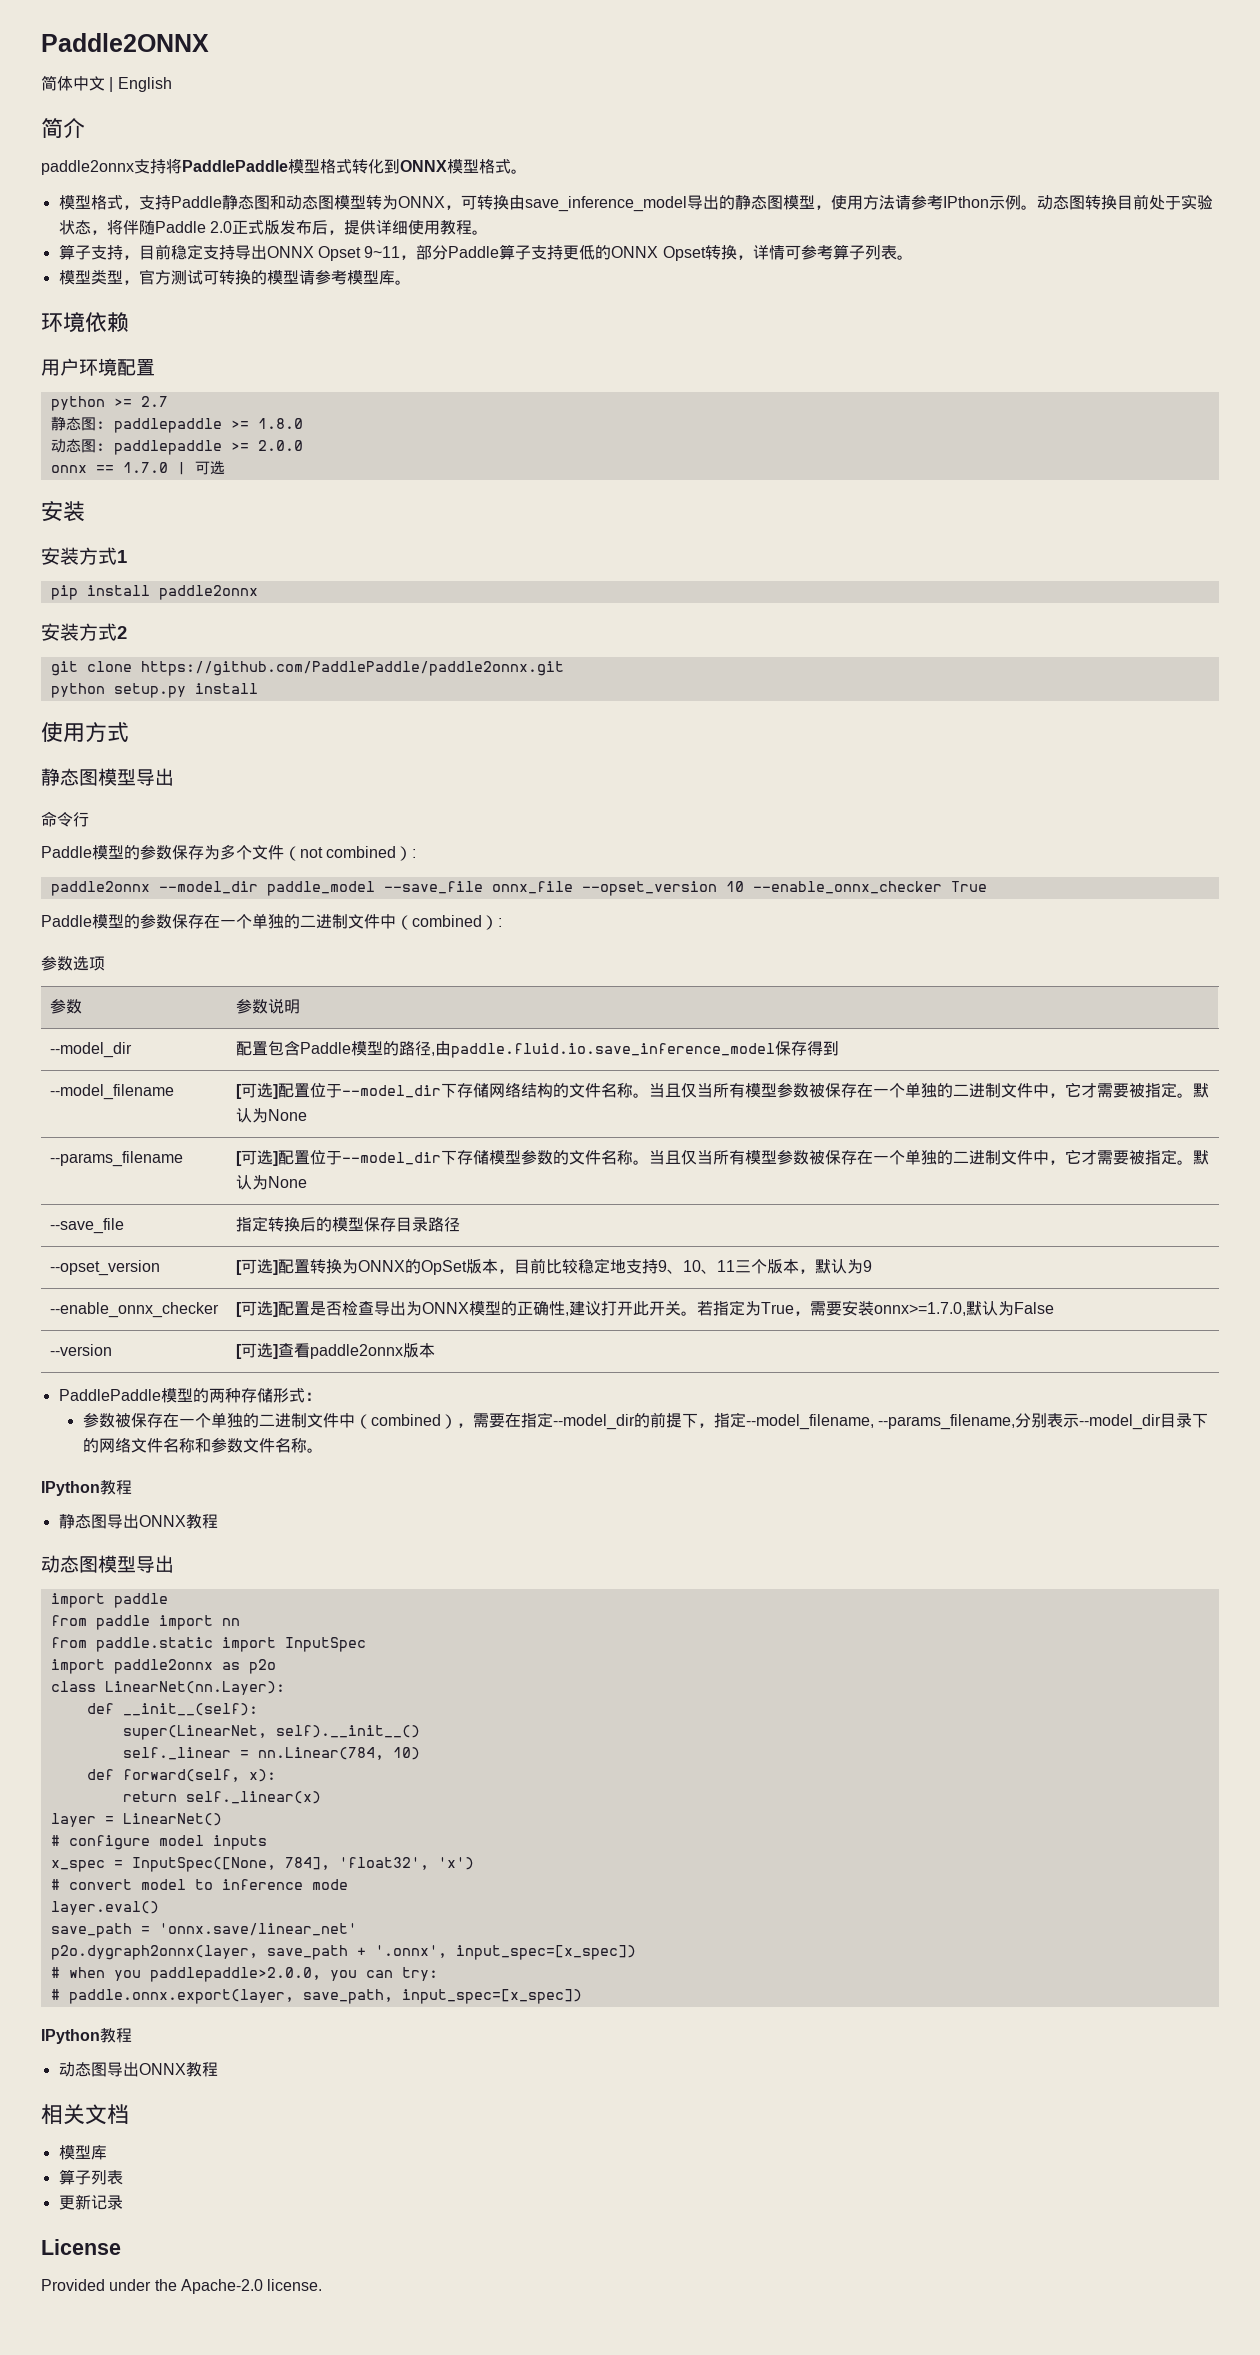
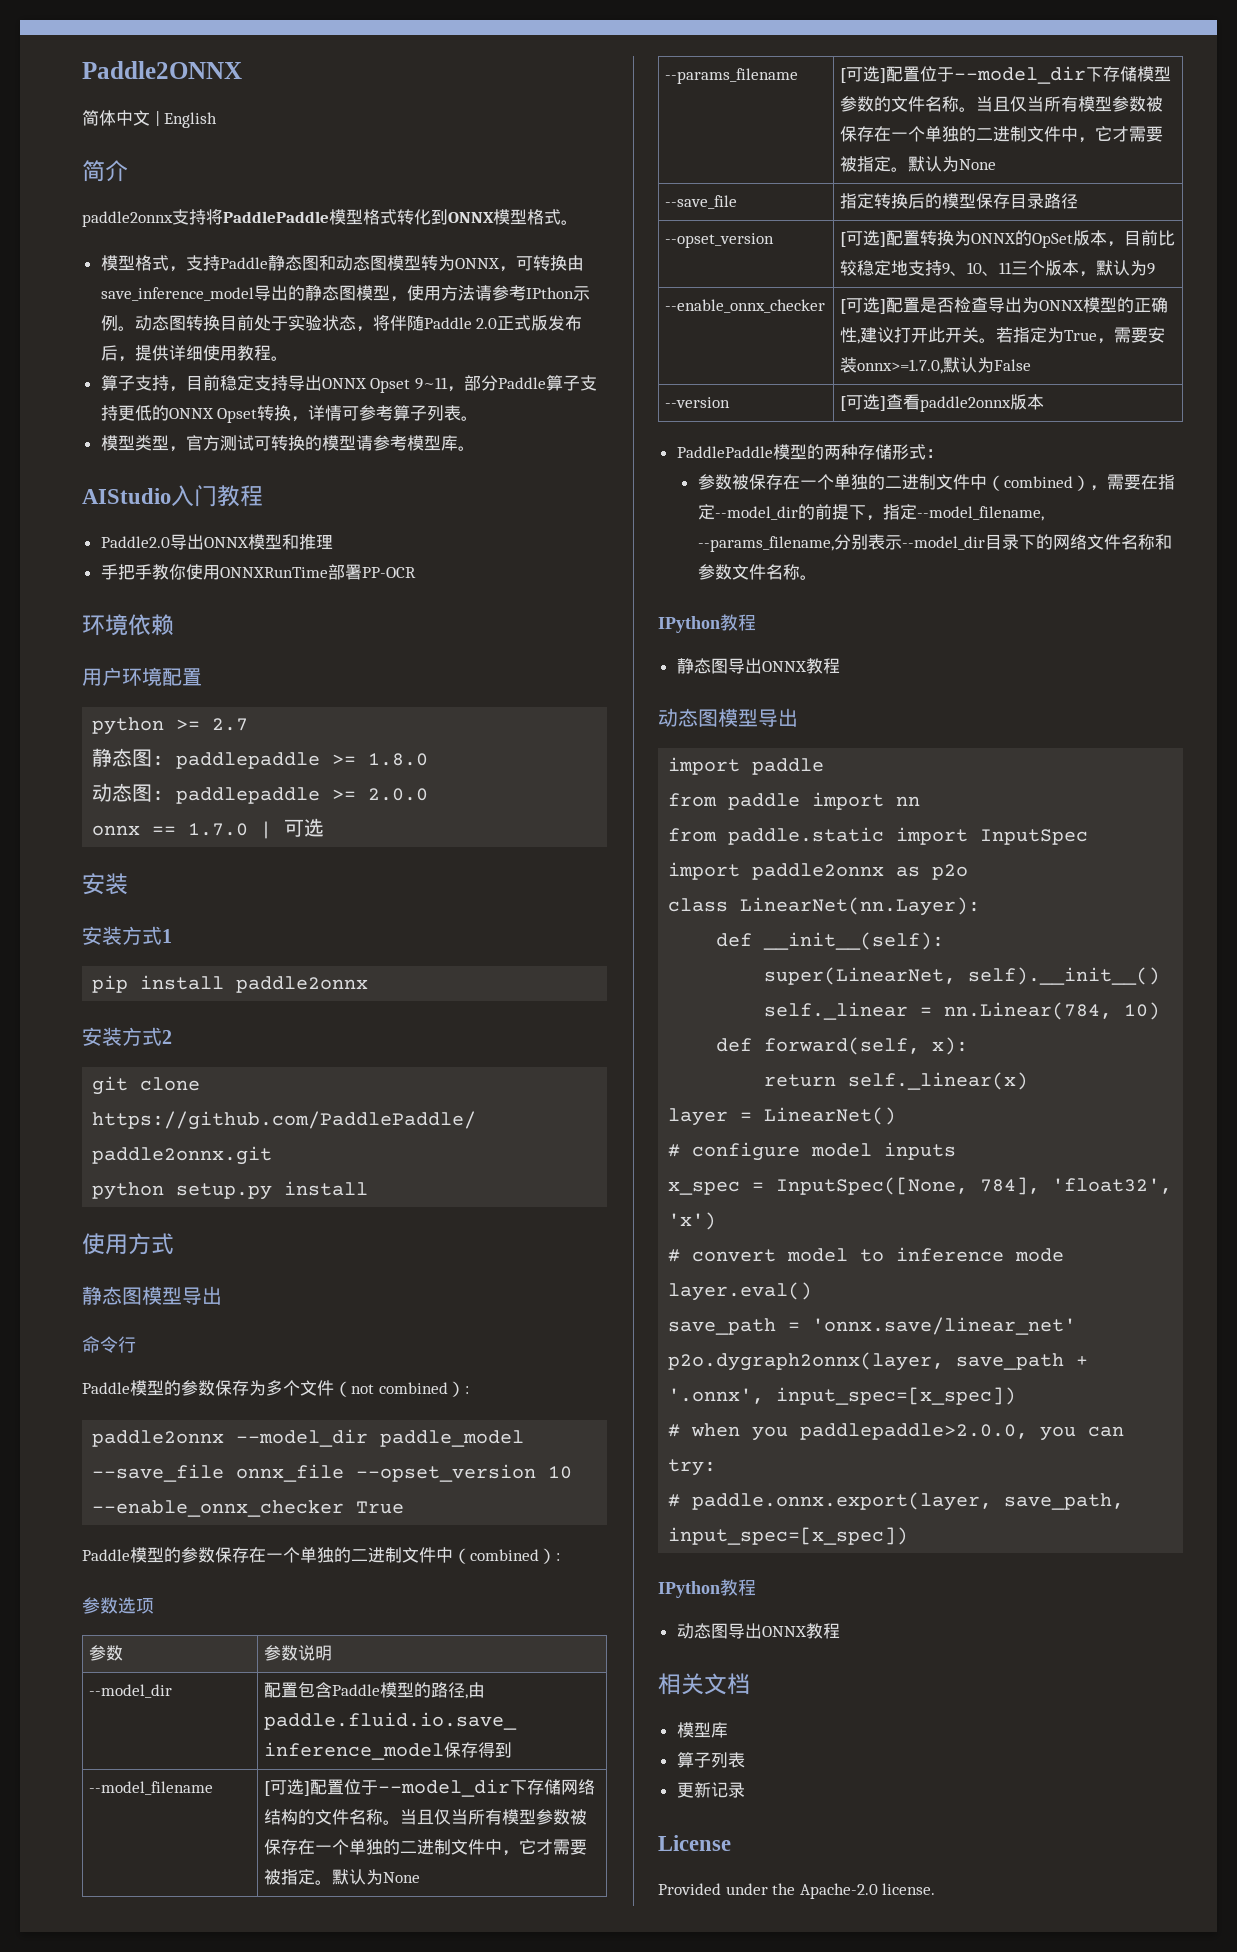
+ AIStudio入门教程
+ Paddle2.0导出ONNX模型和推理
+ 手把手教你使用ONNXRunTime部署PP-OCR

